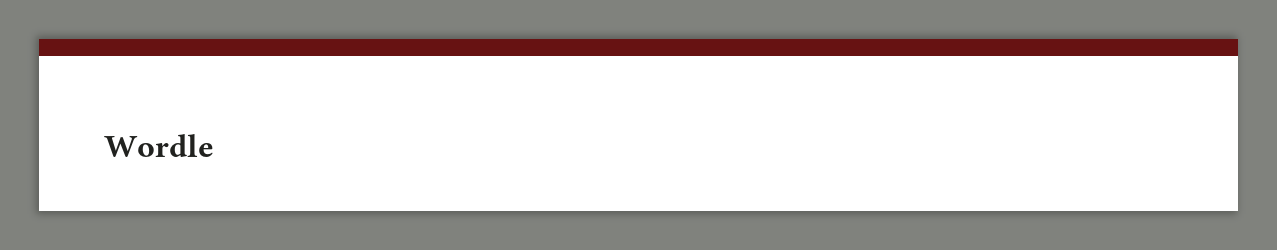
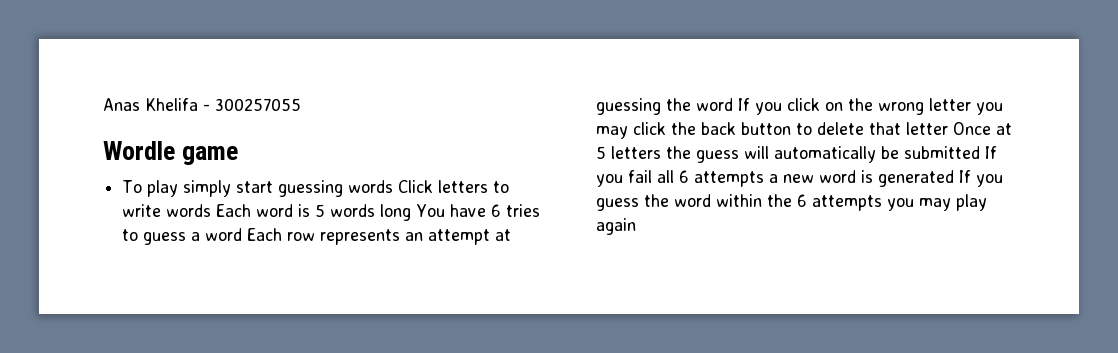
- Wordle
+ Anas Khelifa - 300257055
+ Wordle game
+ To play simply start guessing words Click letters to write words Each word is 5 words long You have 6 tries to guess a word Each row represents an attempt at guessing the word If you click on the wrong letter you may click the back button to delete that letter Once at 5 letters the guess will automatically be submitted If you fail all 6 attempts a new word is generated If you guess the word within the 6 attempts you may play again

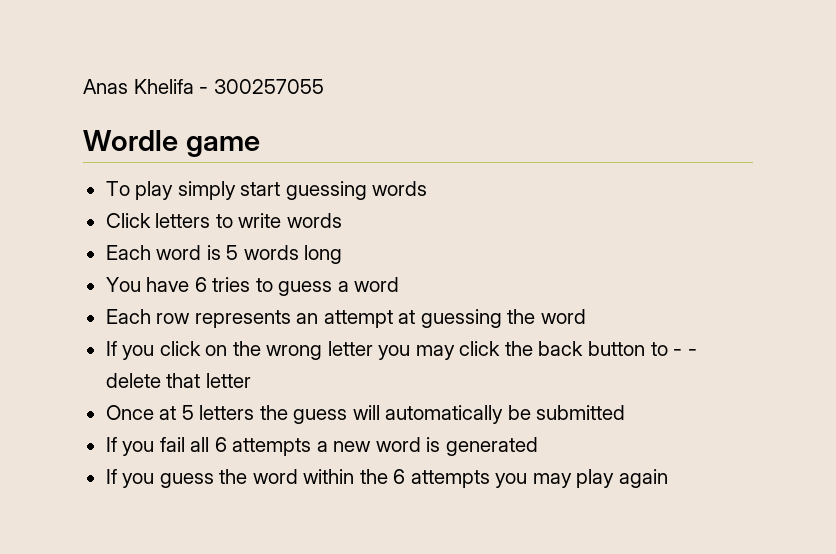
- To play simply start guessing words Click letters to write words Each word is 5 words long You have 6 tries to guess a word Each row represents an attempt at guessing the word If you click on the wrong letter you may click the back button to delete that letter Once at 5 letters the guess will automatically be submitted If you fail all 6 attempts a new word is generated If you guess the word within the 6 attempts you may play again
+ To play simply start guessing words
+ Click letters to write words
+ Each word is 5 words long
+ You have 6 tries to guess a word
+ Each row represents an attempt at guessing the word
+ If you click on the wrong letter you may click the back button to - - delete that letter
+ Once at 5 letters the guess will automatically be submitted
+ If you fail all 6 attempts a new word is generated
+ If you guess the word within the 6 attempts you may play again

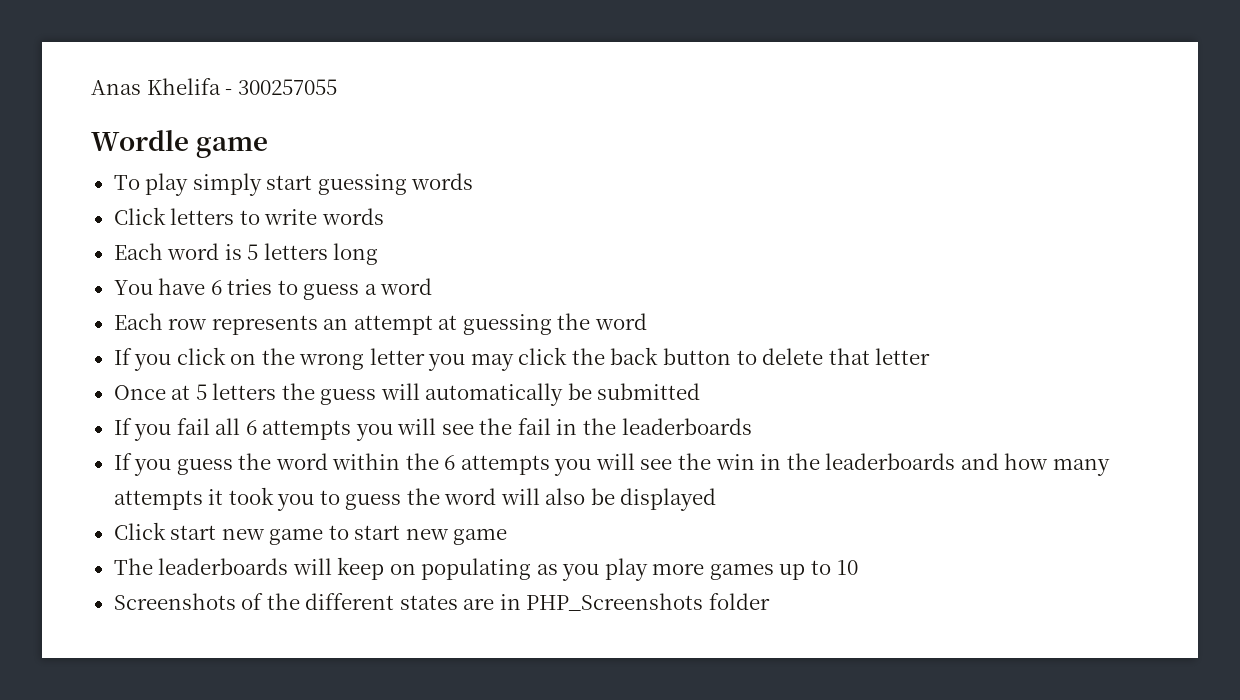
- Each word is 5 words long
+ Each word is 5 letters long
- If you click on the wrong letter you may click the back button to - - delete that letter
+ If you click on the wrong letter you may click the back button to delete that letter
- If you fail all 6 attempts a new word is generated
+ If you fail all 6 attempts you will see the fail in the leaderboards
- If you guess the word within the 6 attempts you may play again
+ If you guess the word within the 6 attempts you will see the win in the leaderboards and how many attempts it took you to guess the word will also be displayed
+ Click start new game to start new game
+ The leaderboards will keep on populating as you play more games up to 10
+ Screenshots of the different states are in PHP_Screenshots folder

